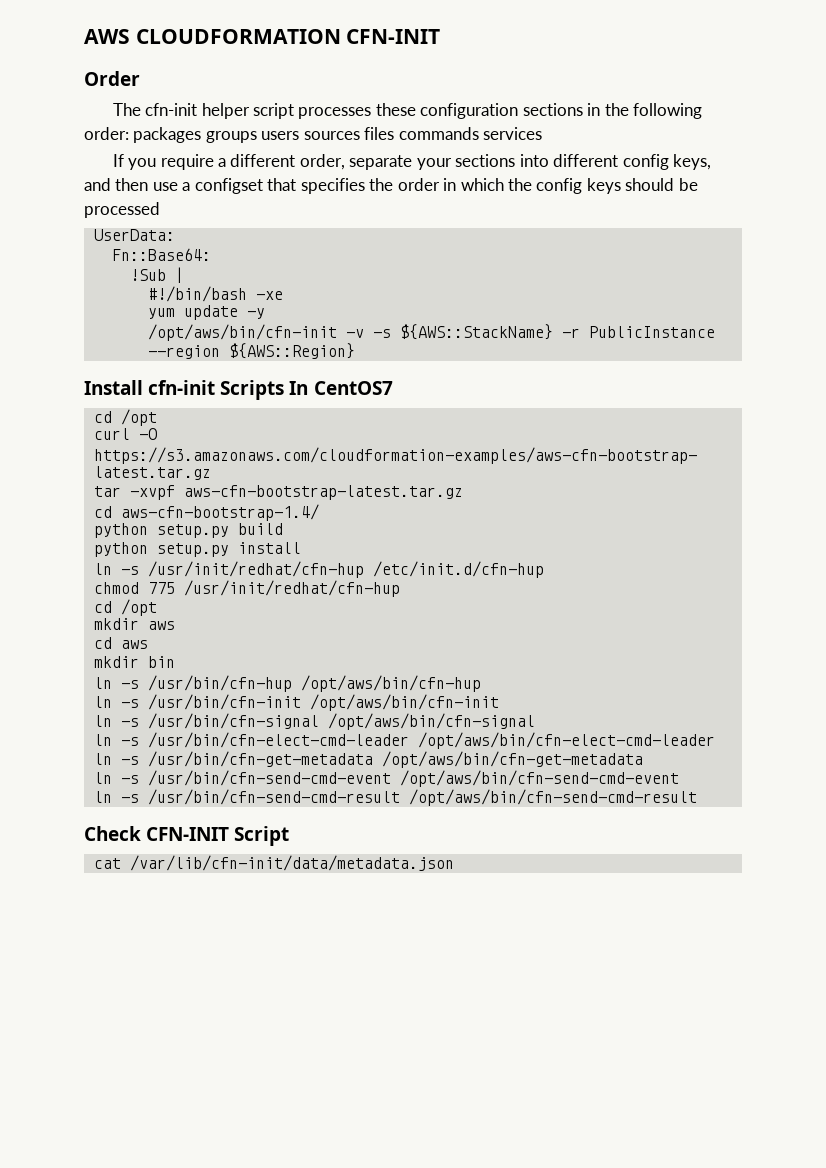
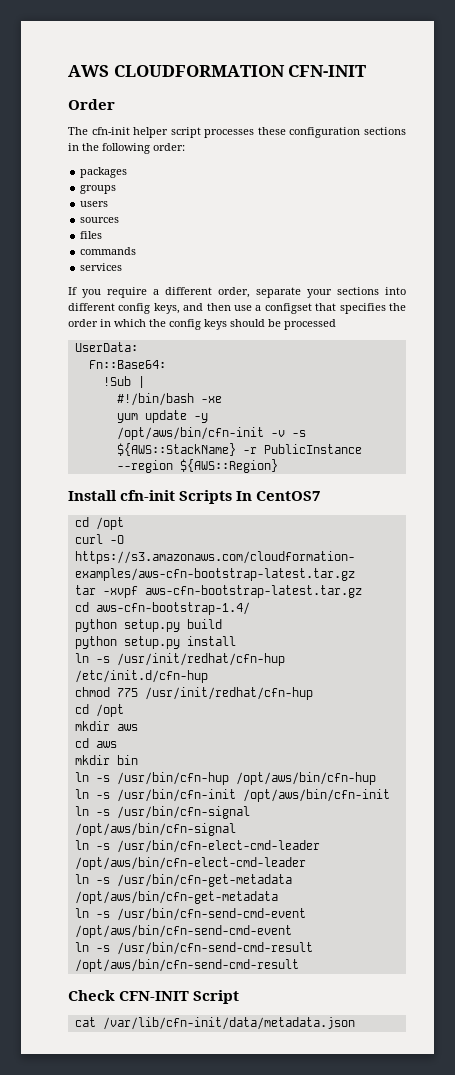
- The cfn-init helper script processes these configuration sections in the following order: packages groups users sources files commands services
+ The cfn-init helper script processes these configuration sections in the following order:
+ packages
+ groups
+ users
+ sources
+ files
+ commands
+ services

